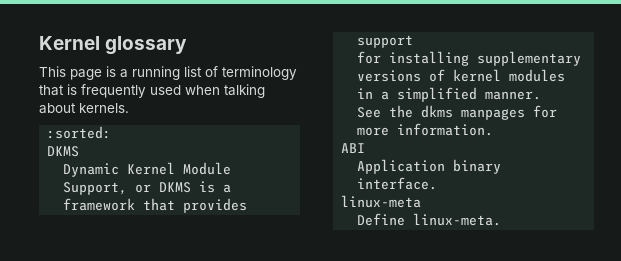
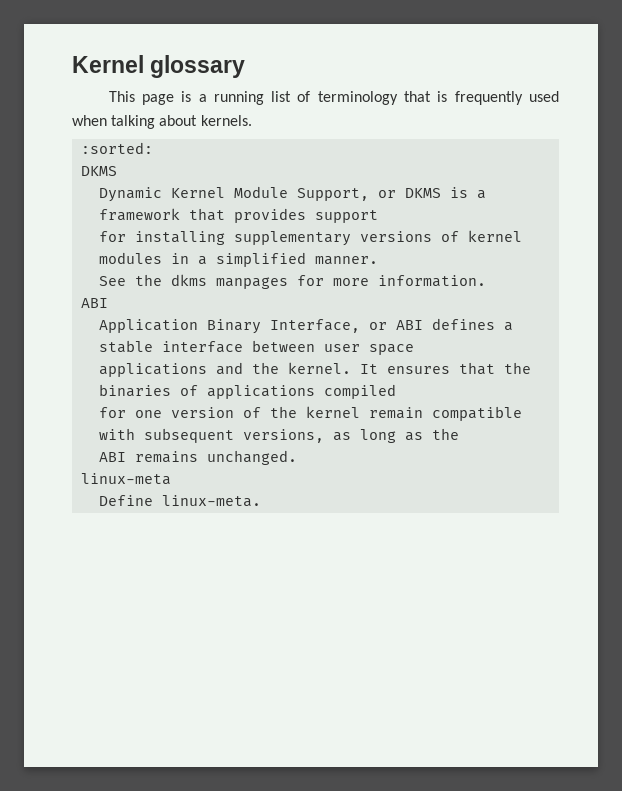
- Application binary interface.
+ Application Binary Interface, or ABI defines a stable interface between user space
+ applications and the kernel. It ensures that the binaries of applications compiled
+ for one version of the kernel remain compatible with subsequent versions, as long as the
+ ABI remains unchanged.

